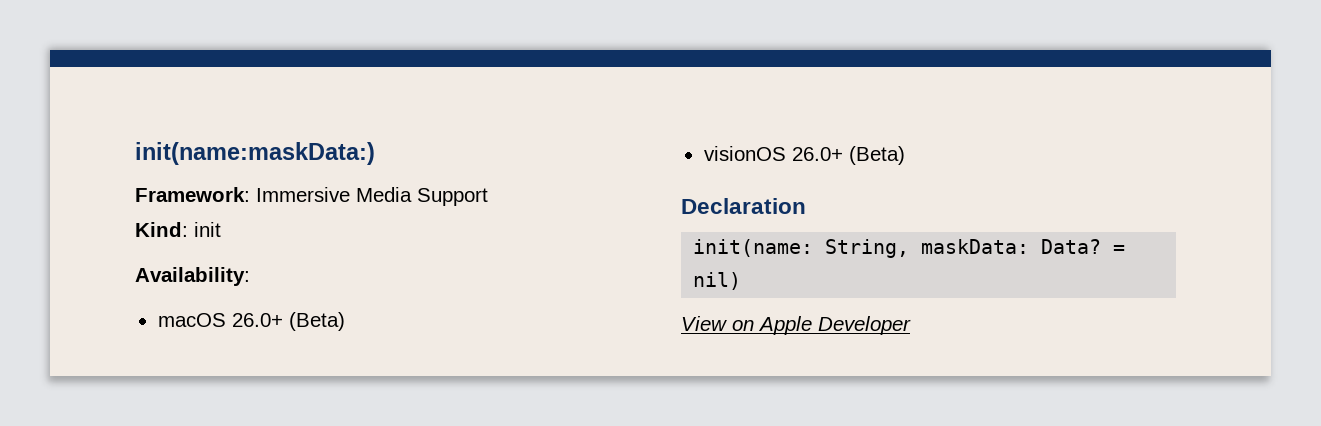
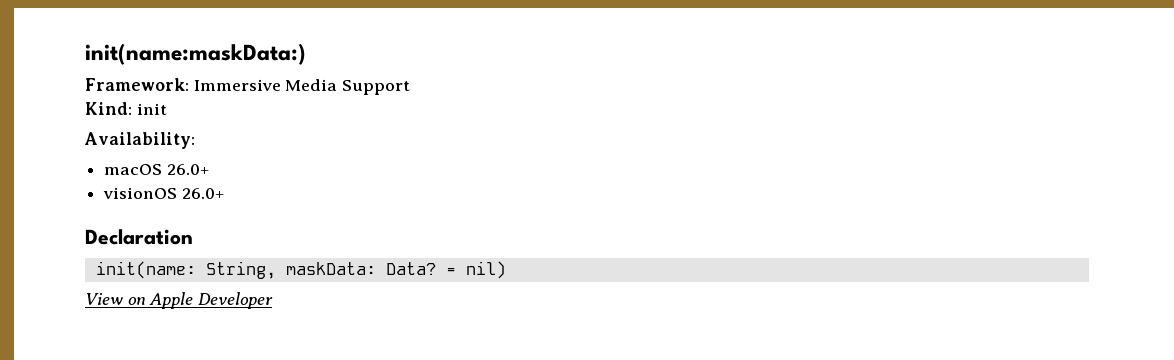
- macOS 26.0+ (Beta)
+ macOS 26.0+
- visionOS 26.0+ (Beta)
+ visionOS 26.0+

